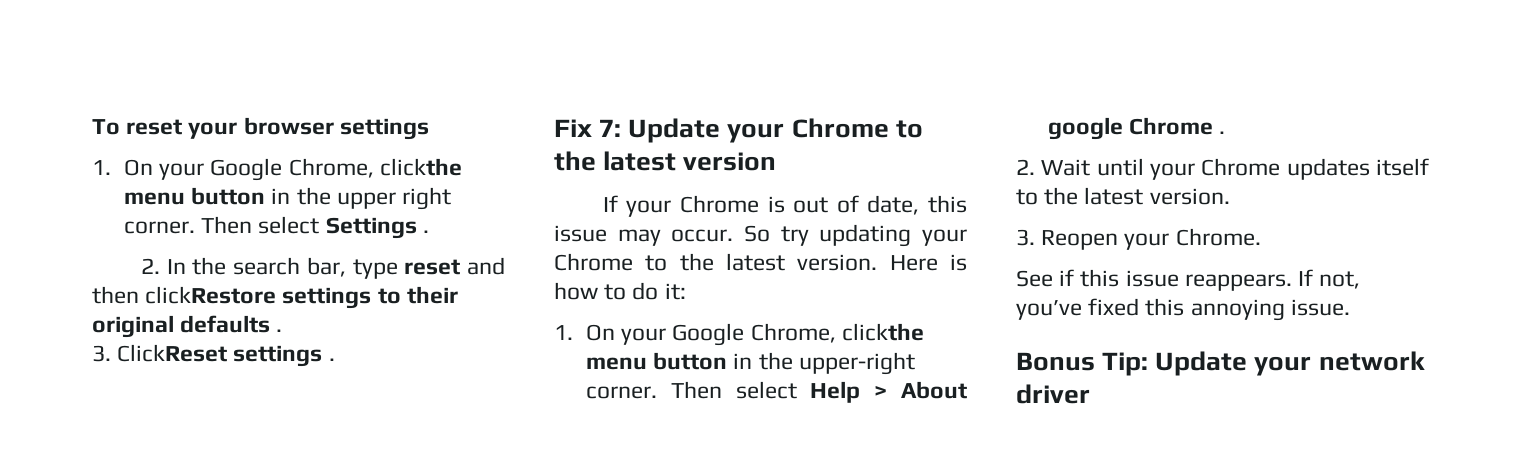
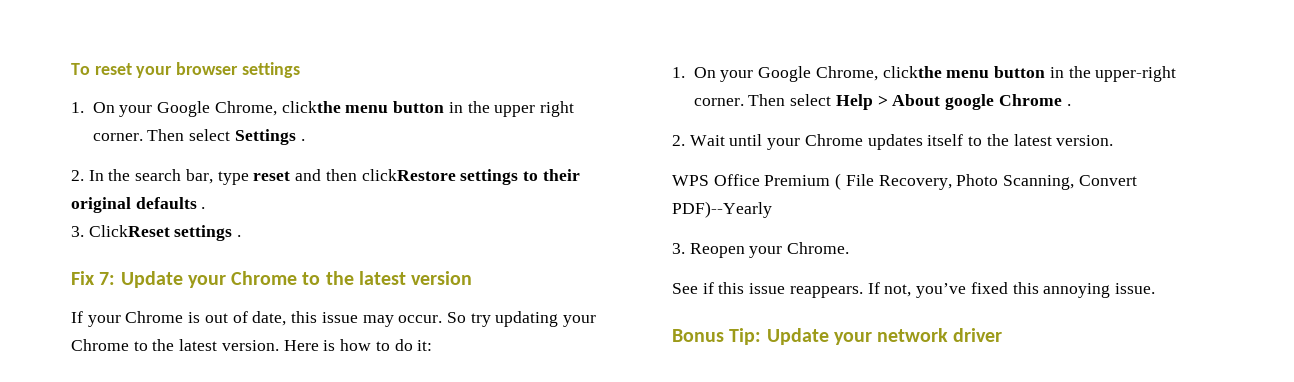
+ WPS Office Premium ( File Recovery, Photo Scanning, Convert PDF)--Yearly

